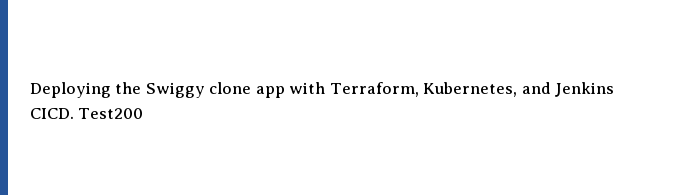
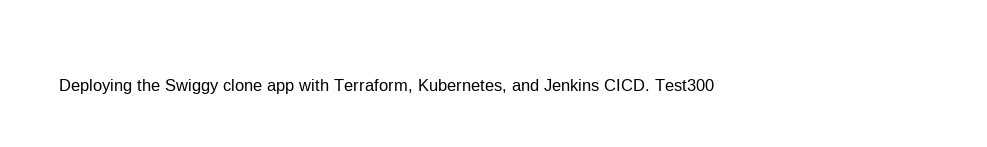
- Test200
+ Test300

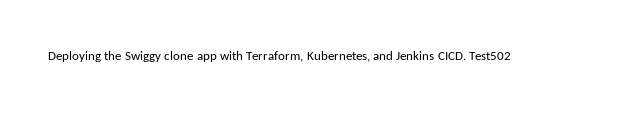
- Test300
+ Test502

